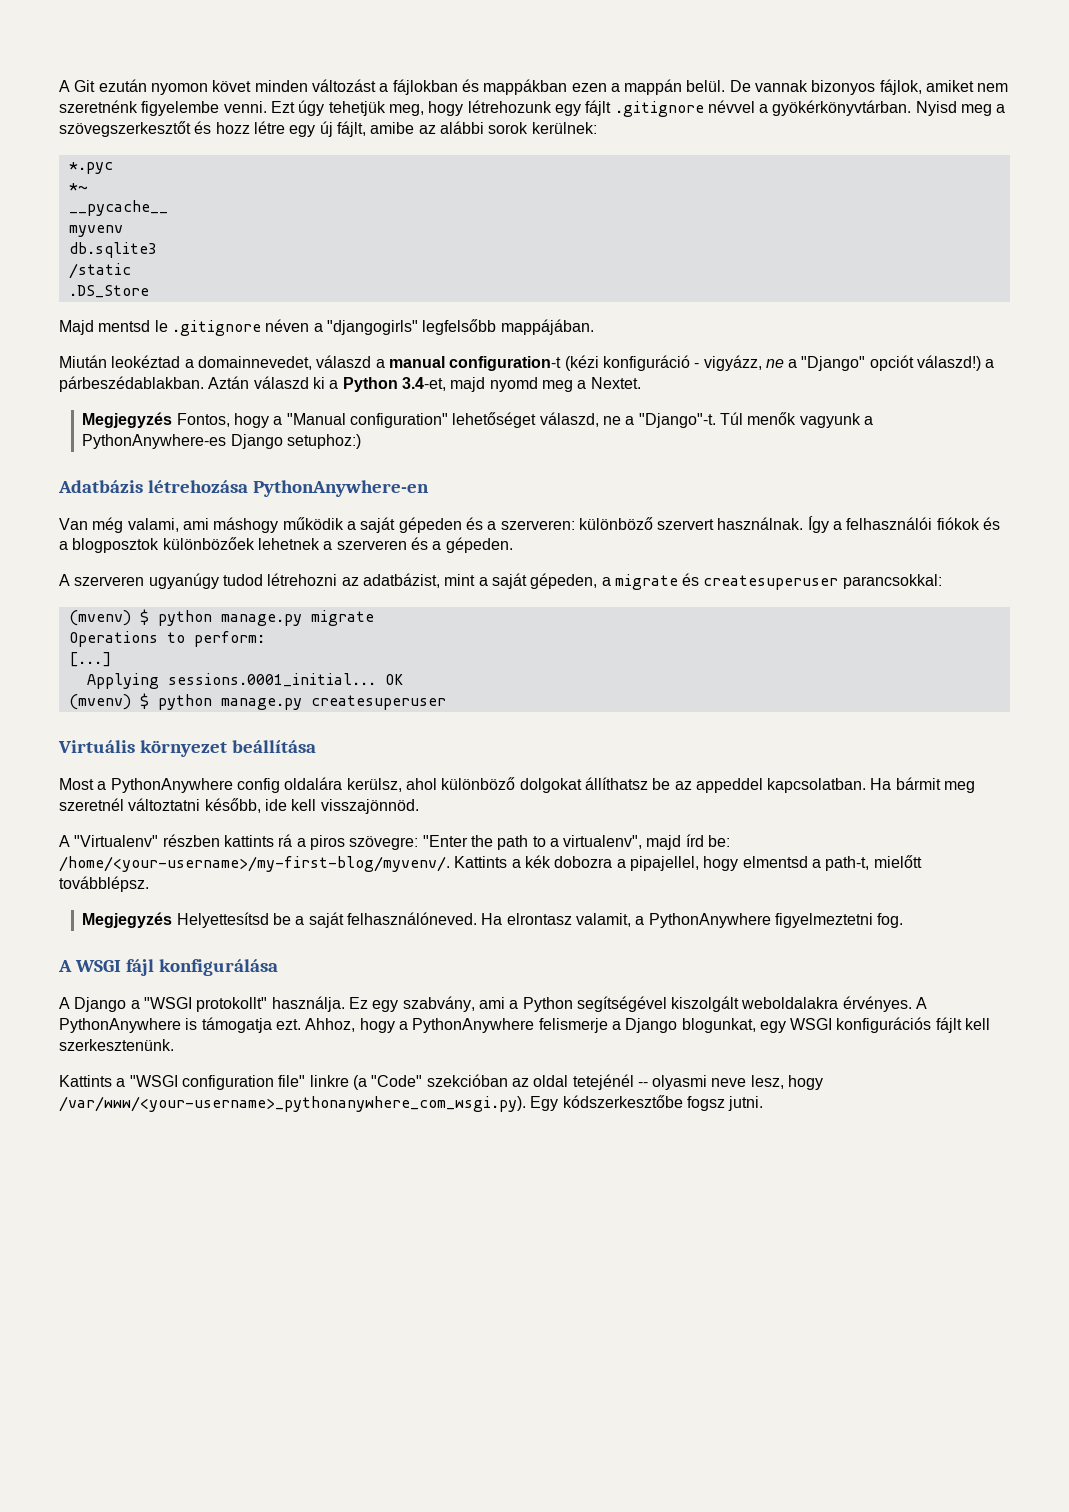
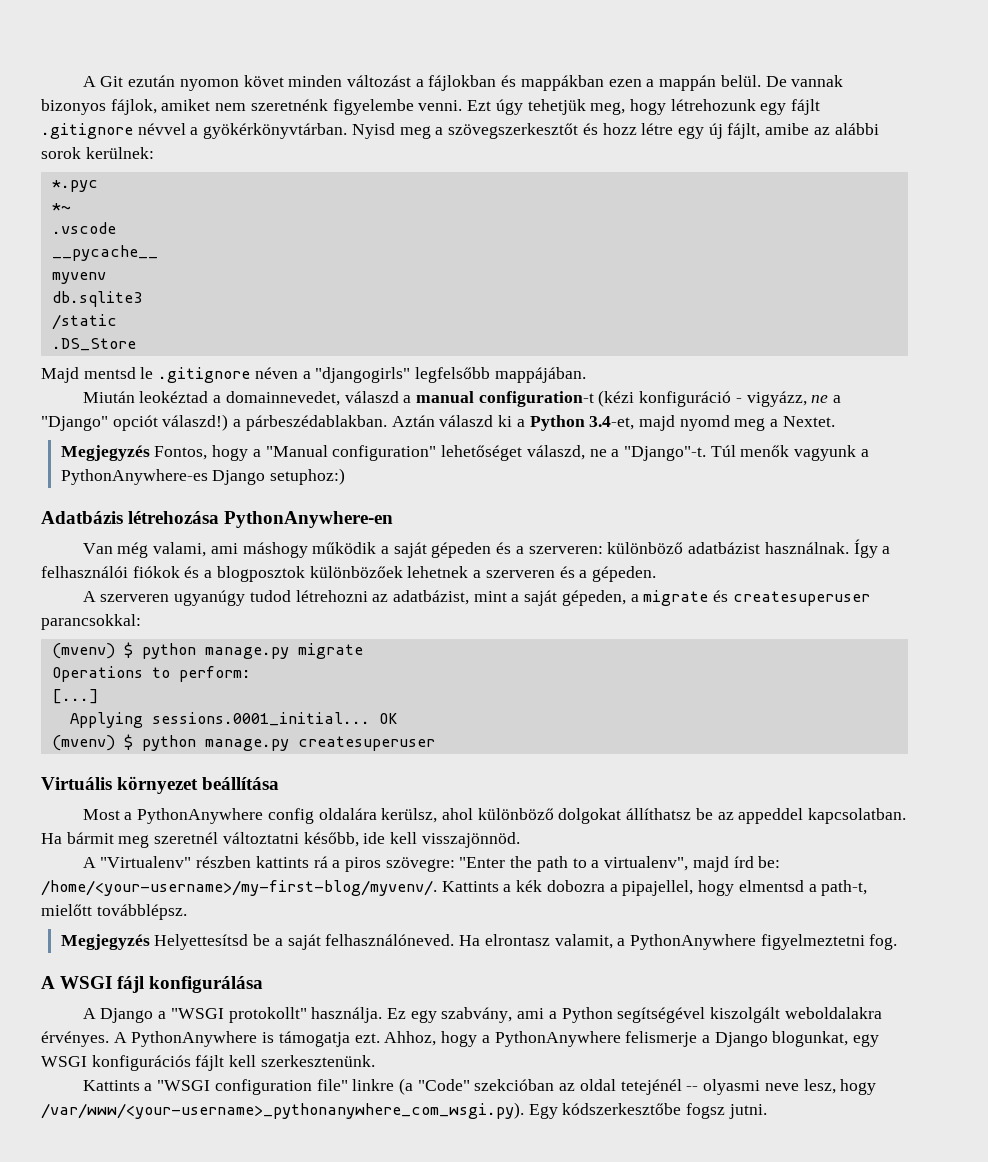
+ .vscode
- Van még valami, ami máshogy működik a saját gépeden és a szerveren: különböző szervert használnak.
+ Van még valami, ami máshogy működik a saját gépeden és a szerveren: különböző adatbázist használnak.

